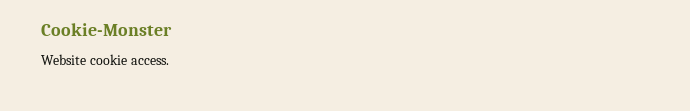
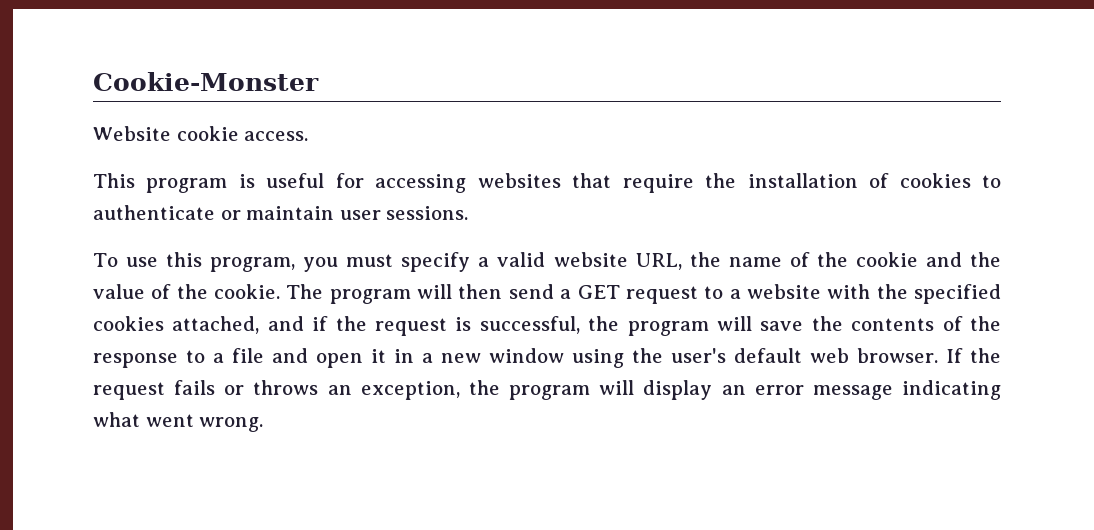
+ This program is useful for accessing websites that require the installation of cookies to authenticate or maintain user sessions.
+ To use this program, you must specify a valid website URL, the name of the cookie and the value of the cookie. The program will then send a GET request to a website with the specified cookies attached, and if the request is successful, the program will save the contents of the response to a file and open it in a new window using the user's default web browser. If the request fails or throws an exception, the program will display an error message indicating what went wrong.

